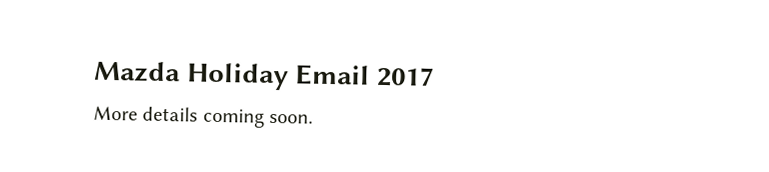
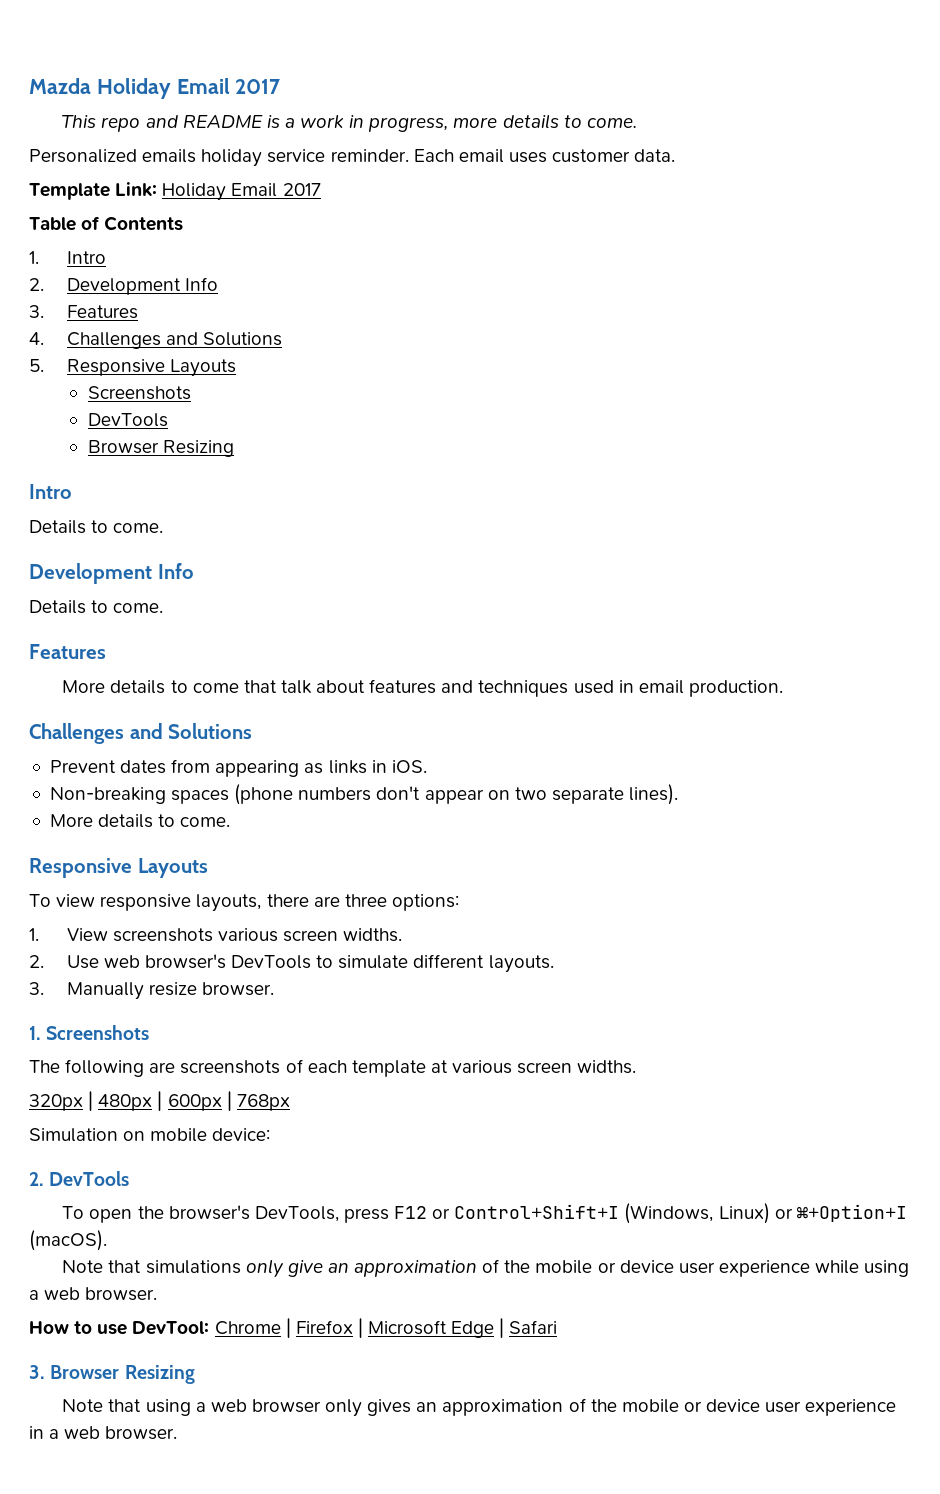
- More details coming soon.
+ This repo and README is a work in progress, more details to come.
+ Personalized emails holiday service reminder. Each email uses customer data.
+ Template Link: Holiday Email 2017
+ Table of Contents
+ 1. Intro
+ 2. Development Info
+ 3. Features
+ 4. Challenges and Solutions
+ 5. Responsive Layouts
+ Screenshots
+ DevTools
+ Browser Resizing
+ Intro
+ Details to come.
+ Development Info
+ Details to come.
+ Features
+ More details to come that talk about features and techniques used in email production.
+ Challenges and Solutions
+ Prevent dates from appearing as links in iOS.
+ Non-breaking spaces (phone numbers don't appear on two separate lines).
+ More details to come.
+ Responsive Layouts
+ To view responsive layouts, there are three options:
+ 1. View screenshots various screen widths.
+ 2. Use web browser's DevTools to simulate different layouts.
+ 3. Manually resize browser.
+ 1. Screenshots
+ The following are screenshots of each template at various screen widths.
+ 320px | 480px | 600px | 768px
+ Simulation on mobile device:
+ 2. DevTools
+ To open the browser's DevTools, press F12 or Control+Shift+I (Windows, Linux) or ⌘+Option+I (macOS).
+ Note that simulations only give an approximation of the mobile or device user experience while using a web browser.
+ How to use DevTool: Chrome | Firefox | Microsoft Edge | Safari
+ 3. Browser Resizing
+ Note that using a web browser only gives an approximation of the mobile or device user experience in a web browser.

